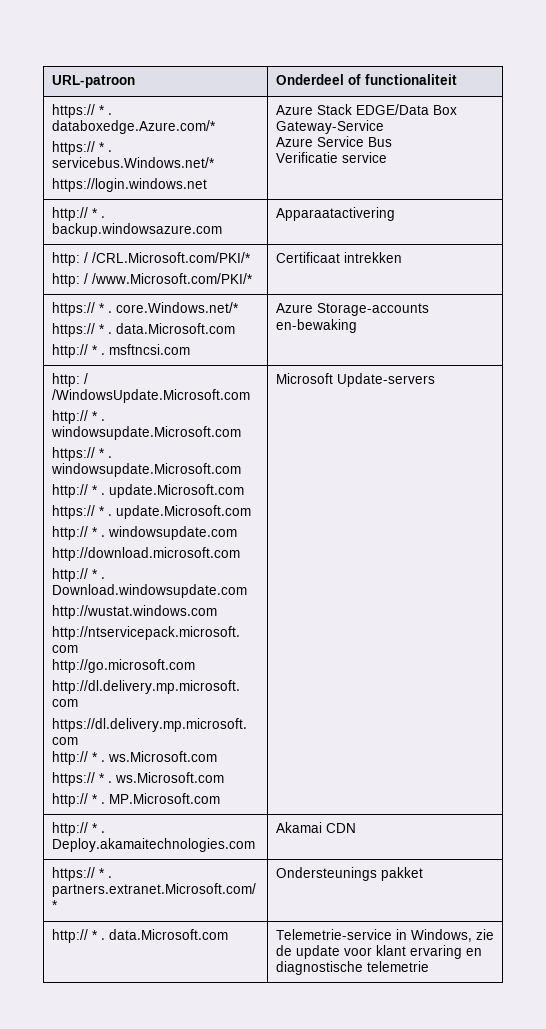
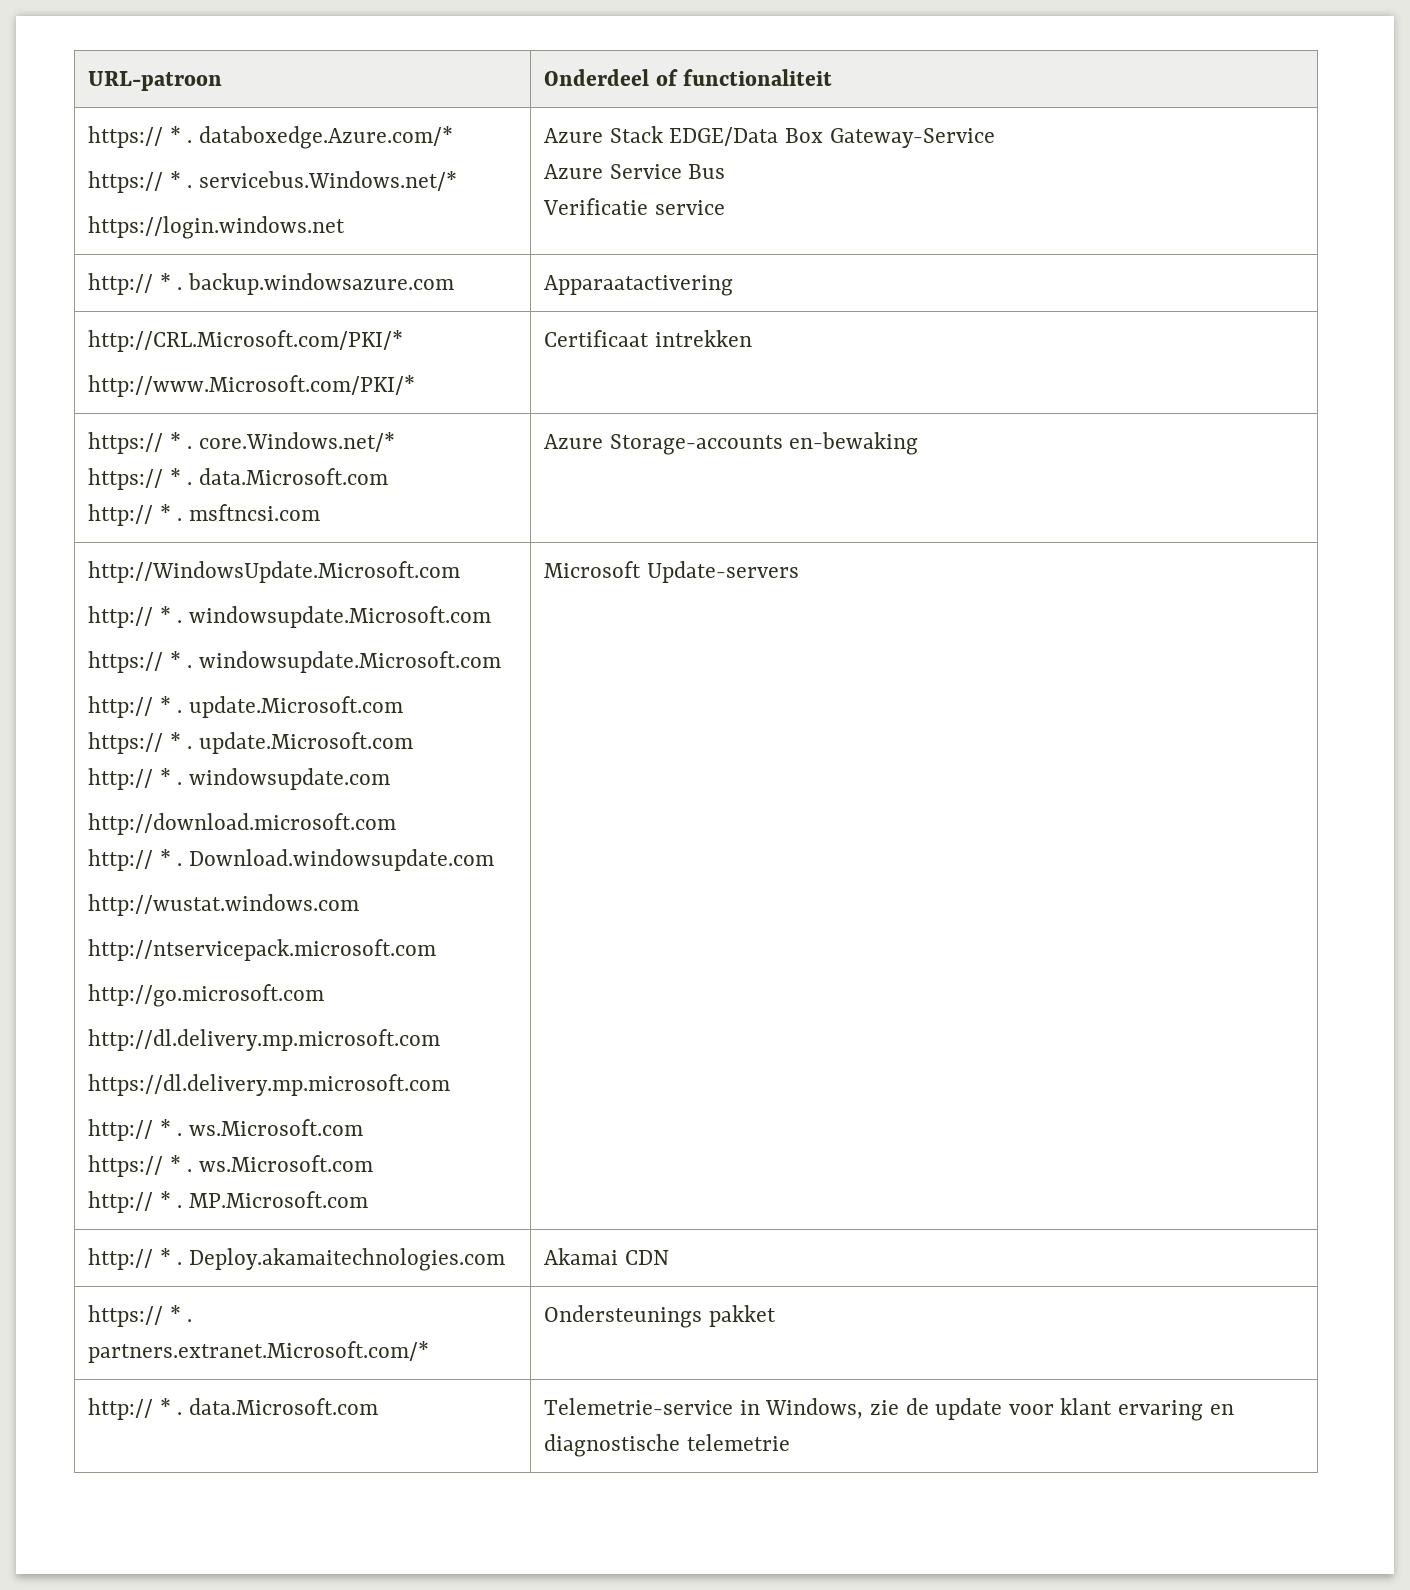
- http: / /CRL.Microsoft.com/PKI/*
- http: / /www.Microsoft.com/PKI/* | Certificaat intrekken
+ http://CRL.Microsoft.com/PKI/*
+ http://www.Microsoft.com/PKI/* | Certificaat intrekken
- http: / /WindowsUpdate.Microsoft.com
+ http://WindowsUpdate.Microsoft.com

